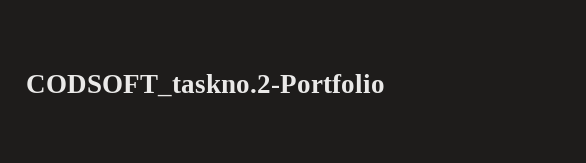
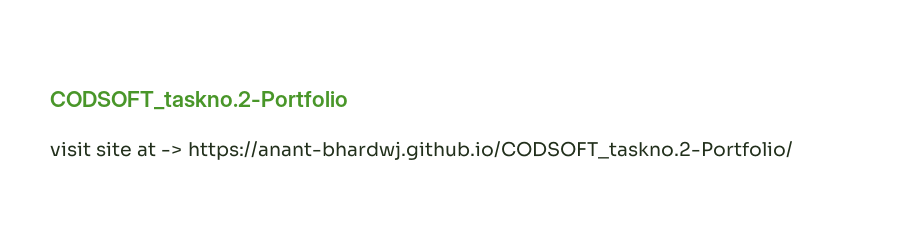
+ visit site at -> https://anant-bhardwj.github.io/CODSOFT_taskno.2-Portfolio/

